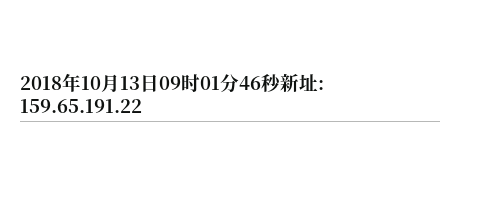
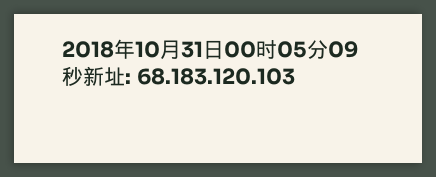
- 2018年10月13日09时01分46秒新址: 159.65.191.22
+ 2018年10月31日00时05分09秒新址: 68.183.120.103

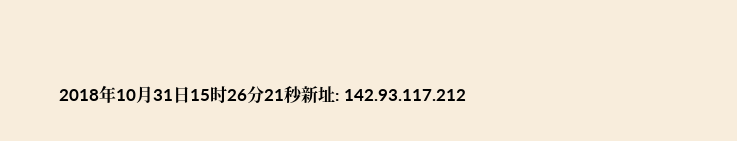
- 2018年10月31日00时05分09秒新址: 68.183.120.103
+ 2018年10月31日15时26分21秒新址: 142.93.117.212

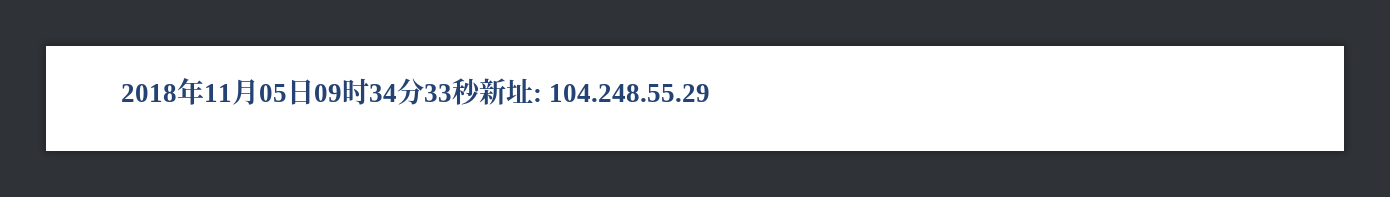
- 2018年10月31日15时26分21秒新址: 142.93.117.212
+ 2018年11月05日09时34分33秒新址: 104.248.55.29

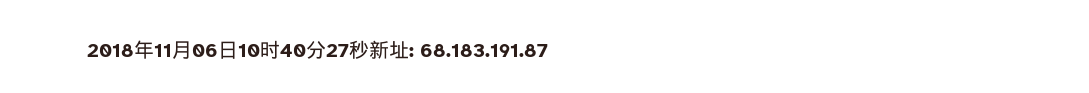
- 2018年11月05日09时34分33秒新址: 104.248.55.29
+ 2018年11月06日10时40分27秒新址: 68.183.191.87

